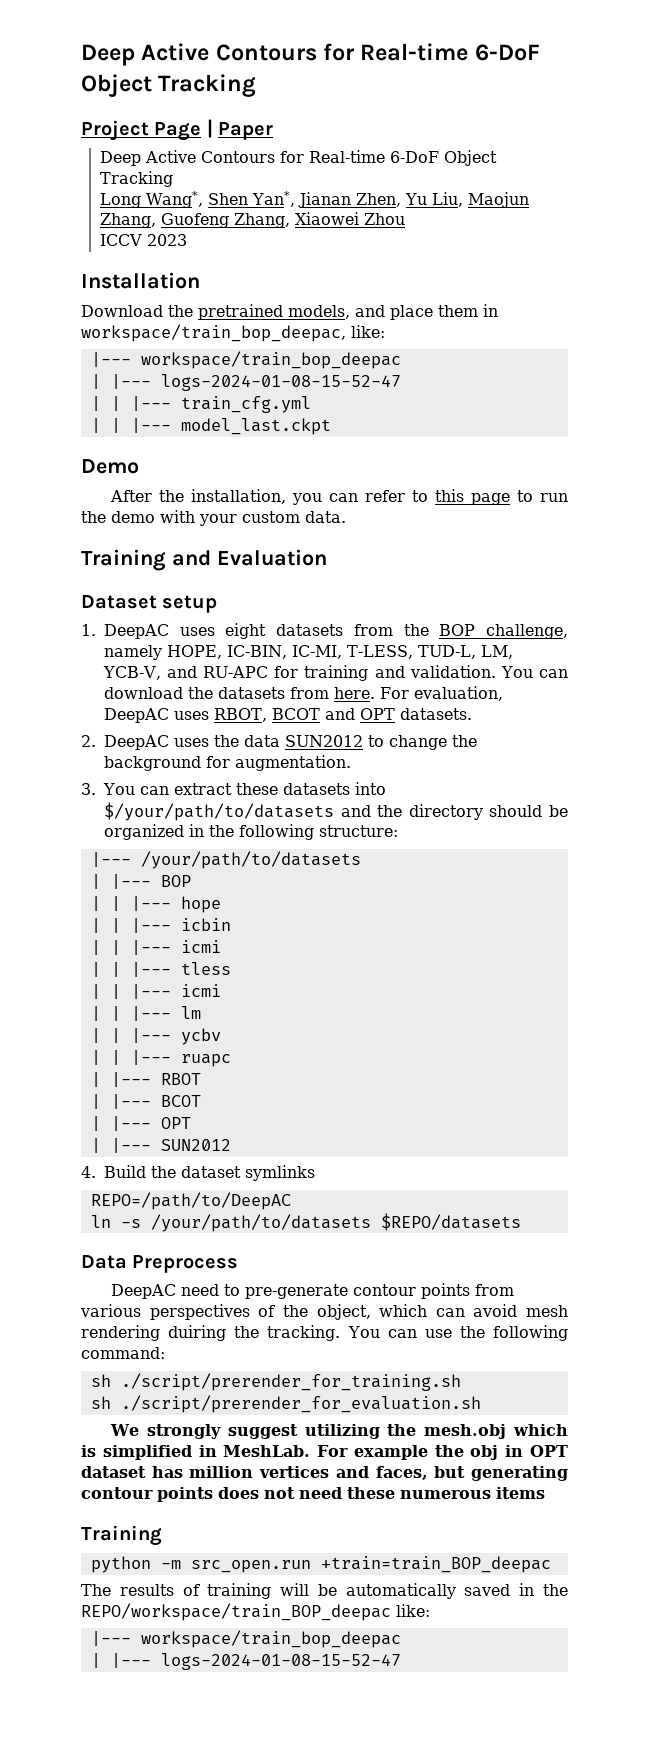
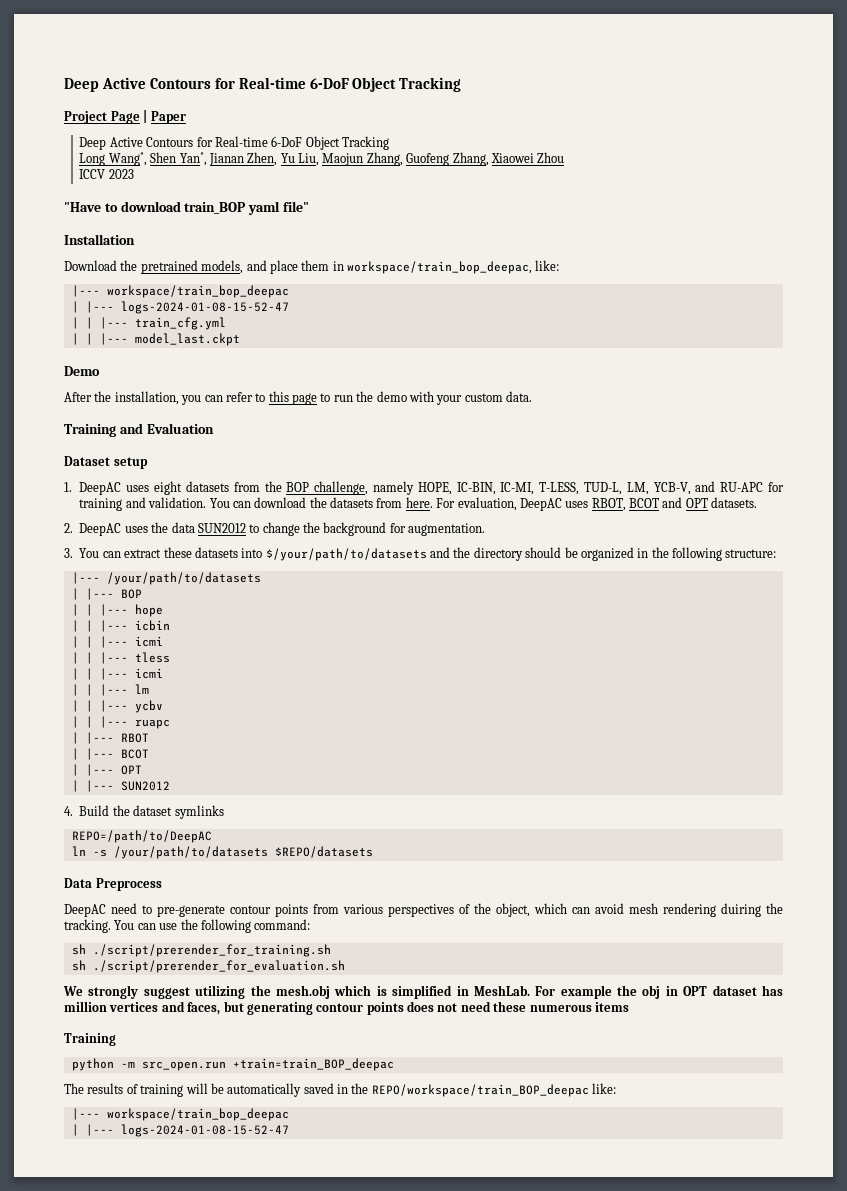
+ "Have to download train_BOP yaml file"

